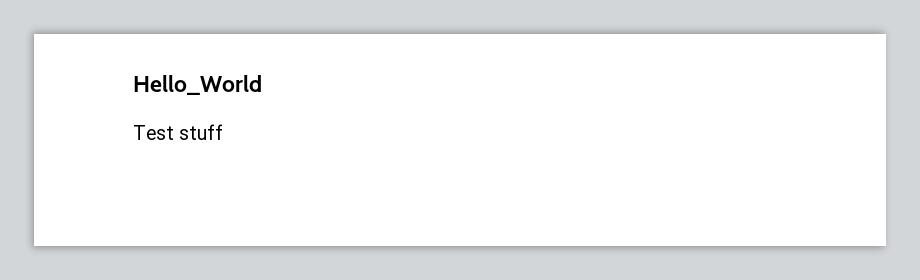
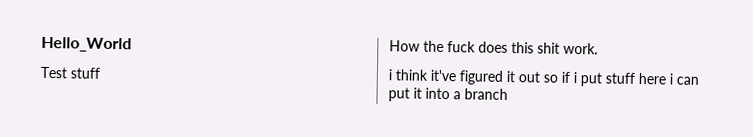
+ How the fuck does this shit work.
+ i think it've figured it out so if i put stuff here i can put it into a branch

